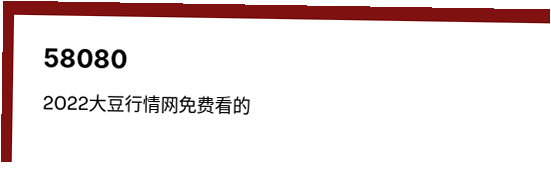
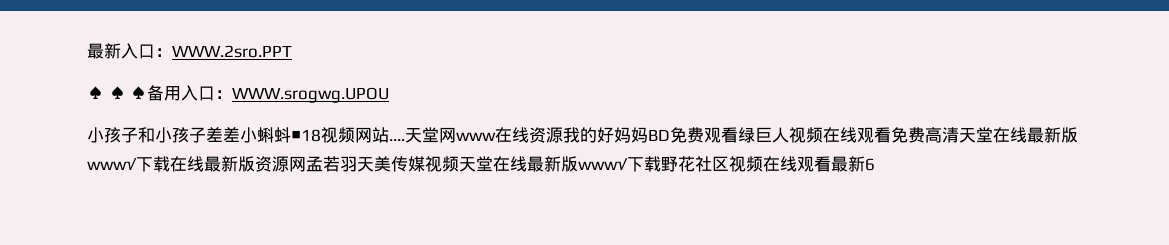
- 58080
- 2022大豆行情网免费看的
+ 最新入口：WWW.2sro.PPT
+ ♠ ♠ ♠备用入口：WWW.srogwg.UPOU
+ 小孩子和小孩子差差小蝌蚪■18视频网站....天堂网www在线资源我的好妈妈BD免费观看绿巨人视频在线观看免费高清天堂在线最新版www√下载在线最新版资源网孟若羽天美传媒视频天堂在线最新版www√下载野花社区视频在线观看最新6

